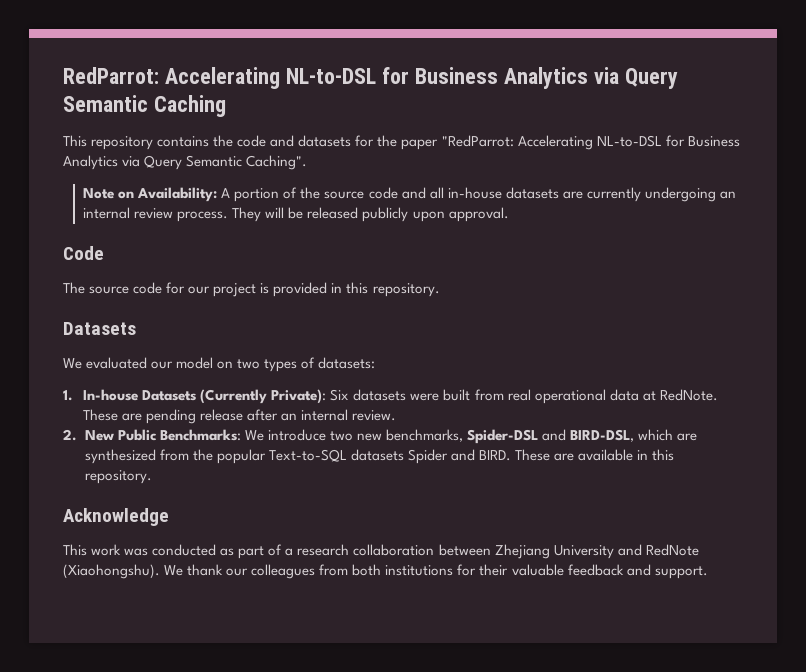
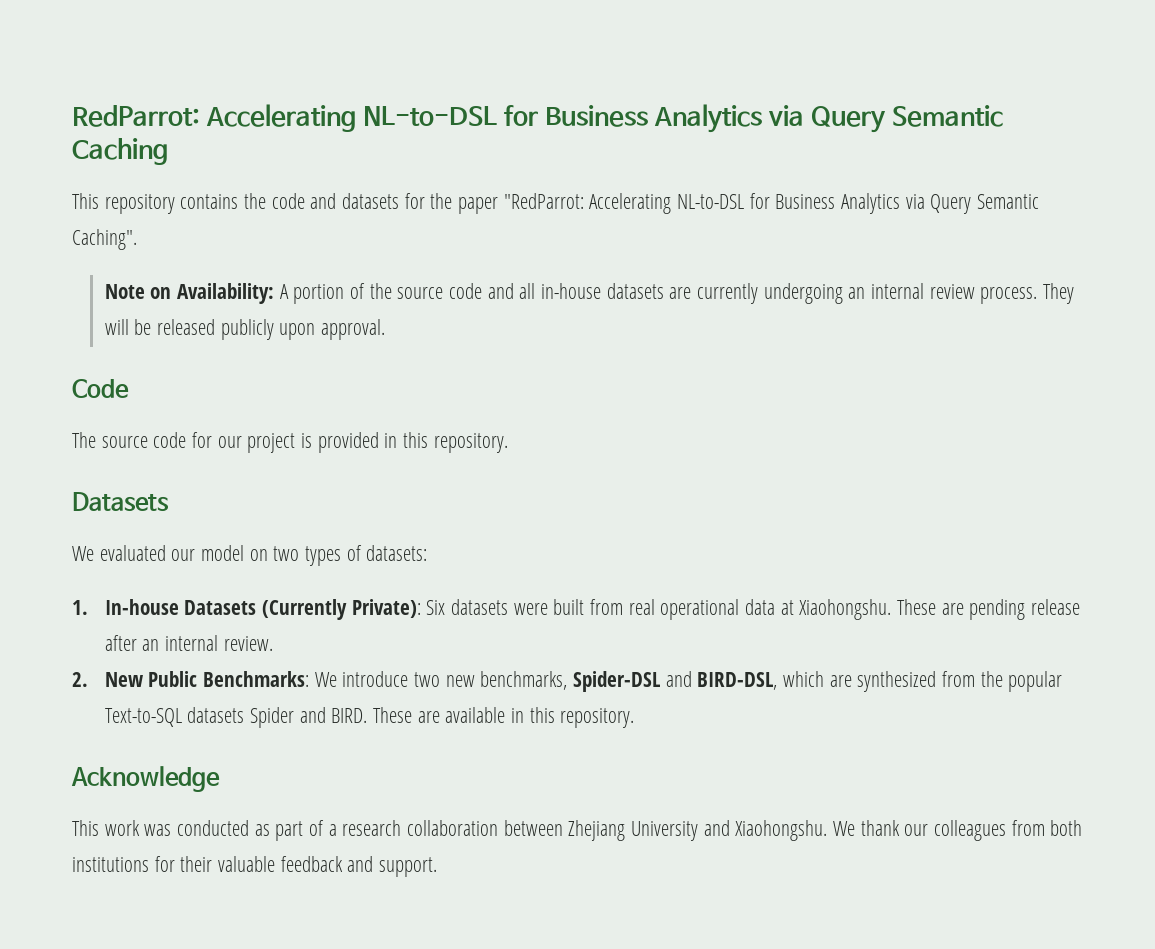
- 1. In-house Datasets (Currently Private): Six datasets were built from real operational data at RedNote.
+ 1. In-house Datasets (Currently Private): Six datasets were built from real operational data at Xiaohongshu.
- This work was conducted as part of a research collaboration between Zhejiang University and RedNote (Xiaohongshu).
+ This work was conducted as part of a research collaboration between Zhejiang University and Xiaohongshu.

